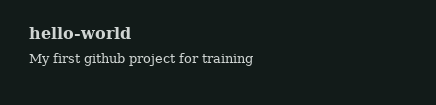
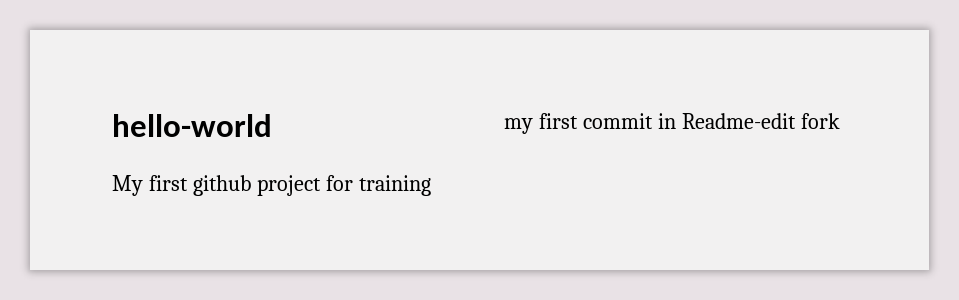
- My first github project for training
+ My first github project for training my first commit in Readme-edit fork

